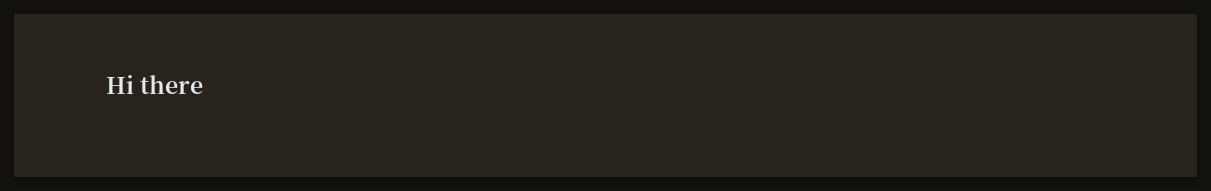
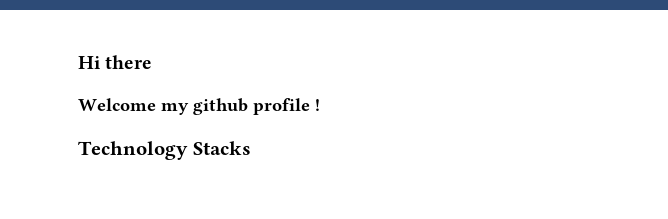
+ Welcome my github profile !
+ Technology Stacks

